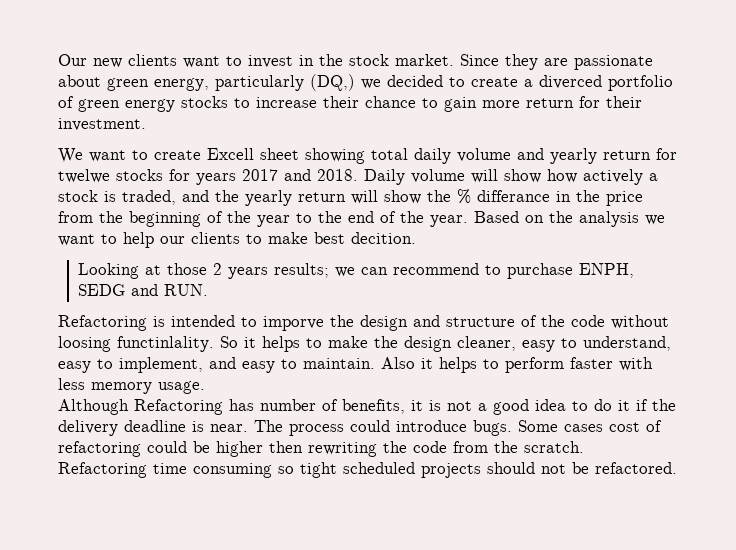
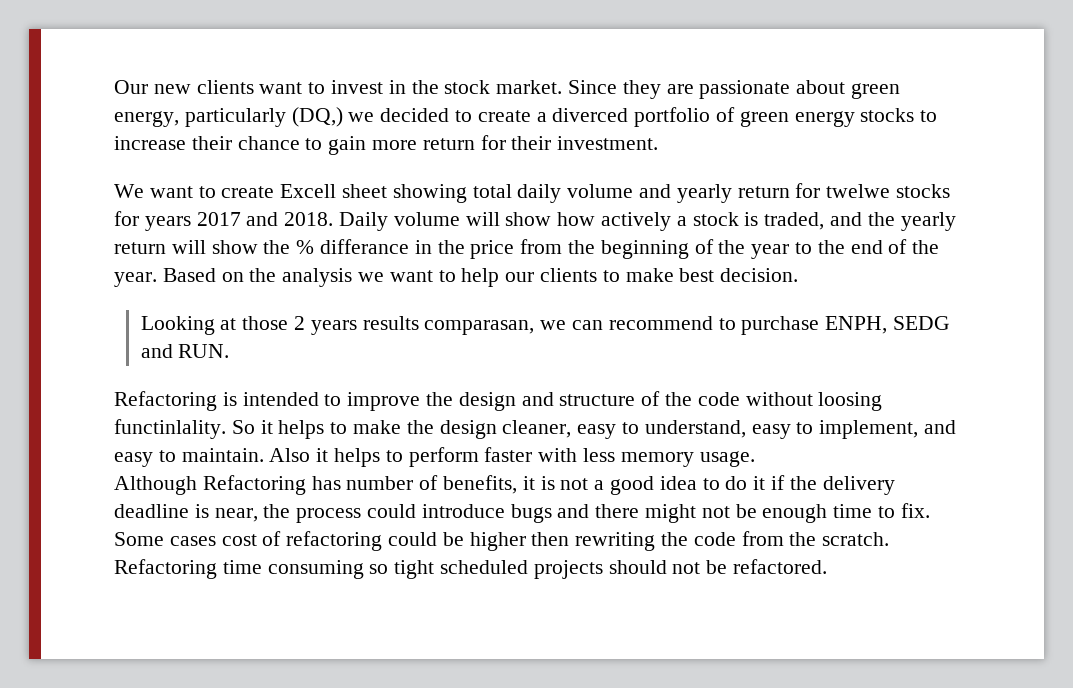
- Based on the analysis we want to help our clients to make best decition.
+ Based on the analysis we want to help our clients to make best decision.
- Looking at those 2 years results; we can recommend to purchase ENPH, SEDG and RUN.
+ Looking at those 2 years results comparasan, we can recommend to purchase ENPH, SEDG and RUN.
- Refactoring is intended to imporve the design and structure of the code without loosing functinlality.
+ Refactoring is intended to improve the design and structure of the code without loosing functinlality.
- Although Refactoring has number of benefits, it is not a good idea to do it if the delivery deadline is near. The process could introduce bugs.
+ Although Refactoring has number of benefits, it is not a good idea to do it if the delivery deadline is near, the process could introduce bugs and there might not be enough time to fix.

